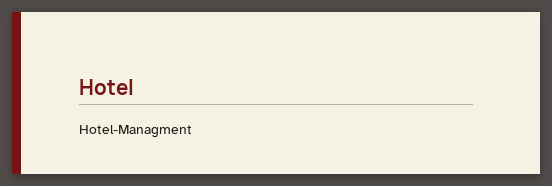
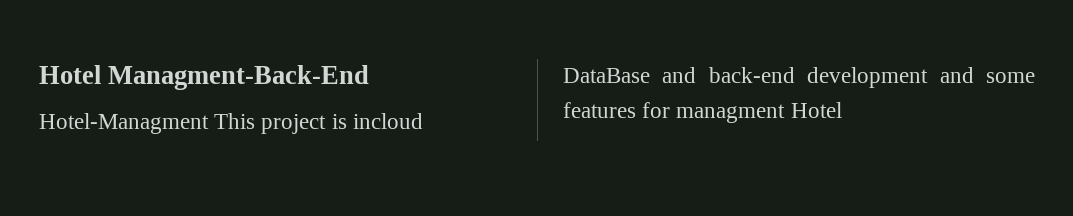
- Hotel
+ Hotel Managment-Back-End
- Hotel-Managment
+ Hotel-Managment This project is incloud DataBase and back-end development and some features for managment Hotel

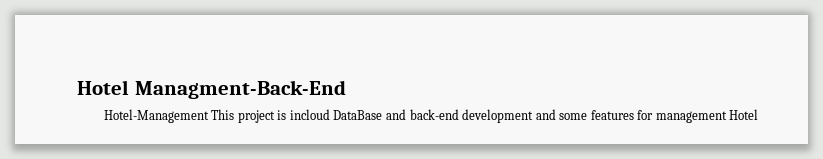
- Hotel-Managment This project is incloud DataBase and back-end development and some features for managment Hotel
+ Hotel-Management This project is incloud DataBase and back-end development and some features for management Hotel

